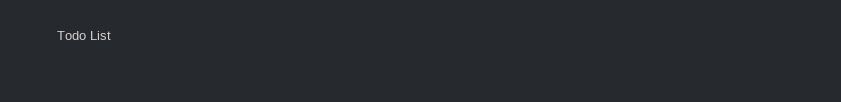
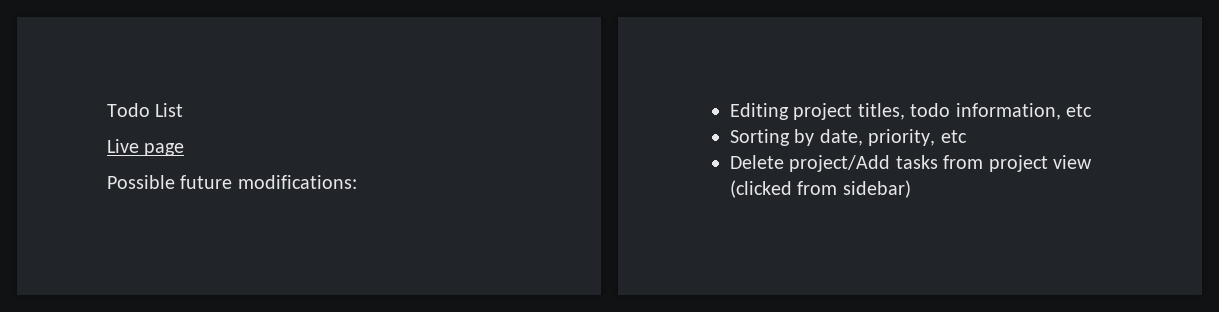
+ Live page
+ Possible future modifications:
+ Editing project titles, todo information, etc
+ Sorting by date, priority, etc
+ Delete project/Add tasks from project view (clicked from sidebar)

